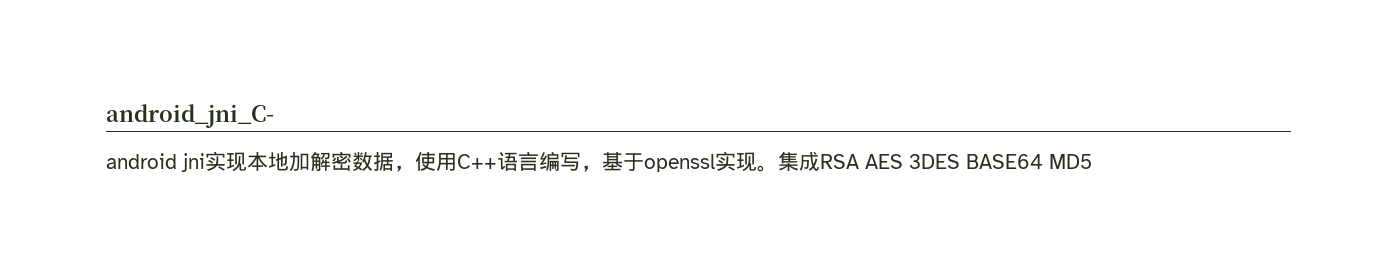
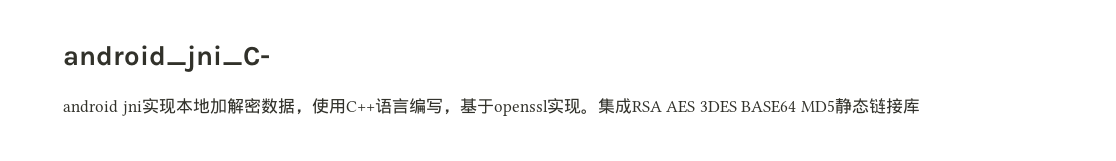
- 集成RSA AES 3DES BASE64 MD5
+ 集成RSA AES 3DES BASE64 MD5静态链接库

